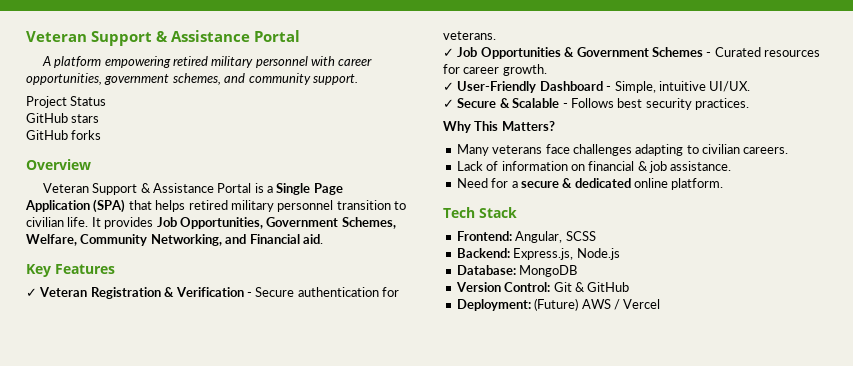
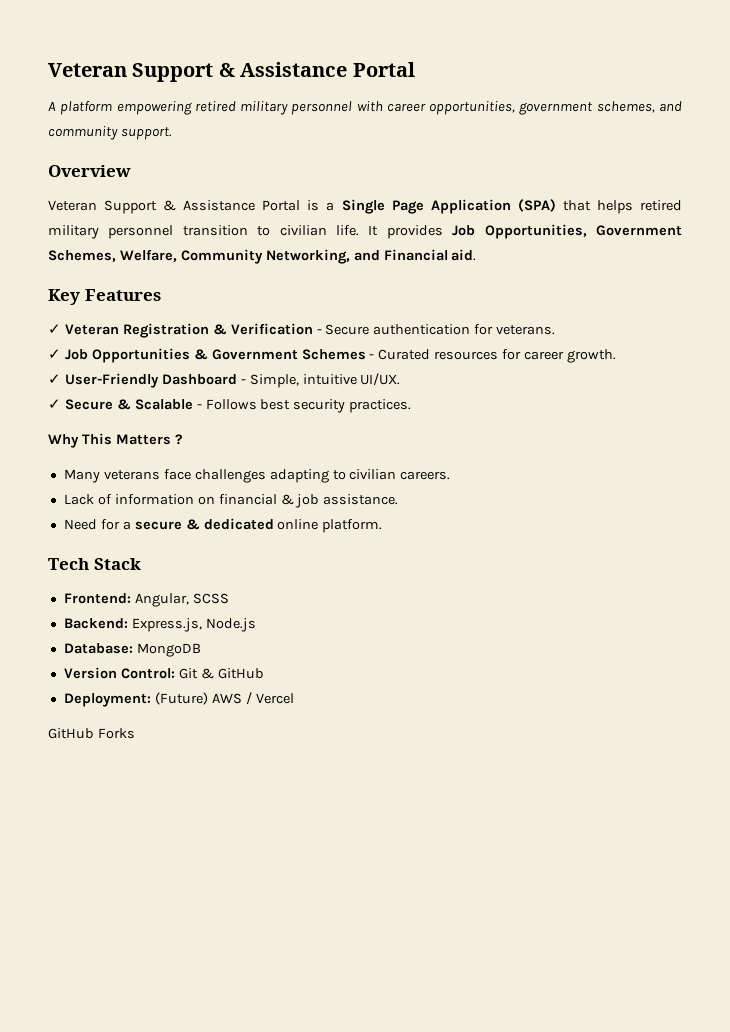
- Project Status
- GitHub stars
- GitHub forks
- Why This Matters?
+ Why This Matters ?
+ GitHub Forks

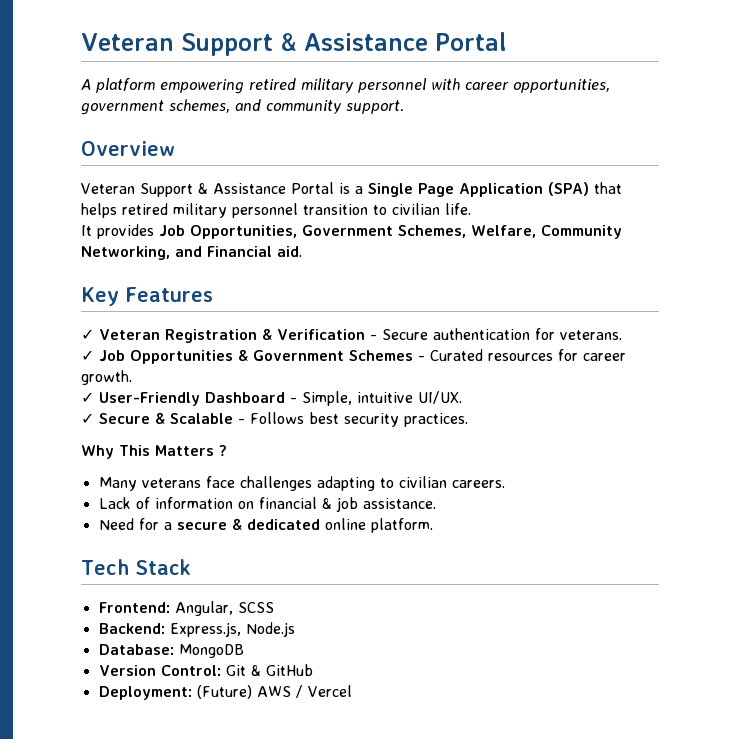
- Veteran Support & Assistance Portal is a Single Page Application (SPA) that helps retired military personnel transition to civilian life. It provides Job Opportunities, Government Schemes, Welfare, Community Networking, and Financial aid.
+ Veteran Support & Assistance Portal is a Single Page Application (SPA) that helps retired military personnel transition to civilian life.
+ It provides Job Opportunities, Government Schemes, Welfare, Community Networking, and Financial aid.
- GitHub Forks

